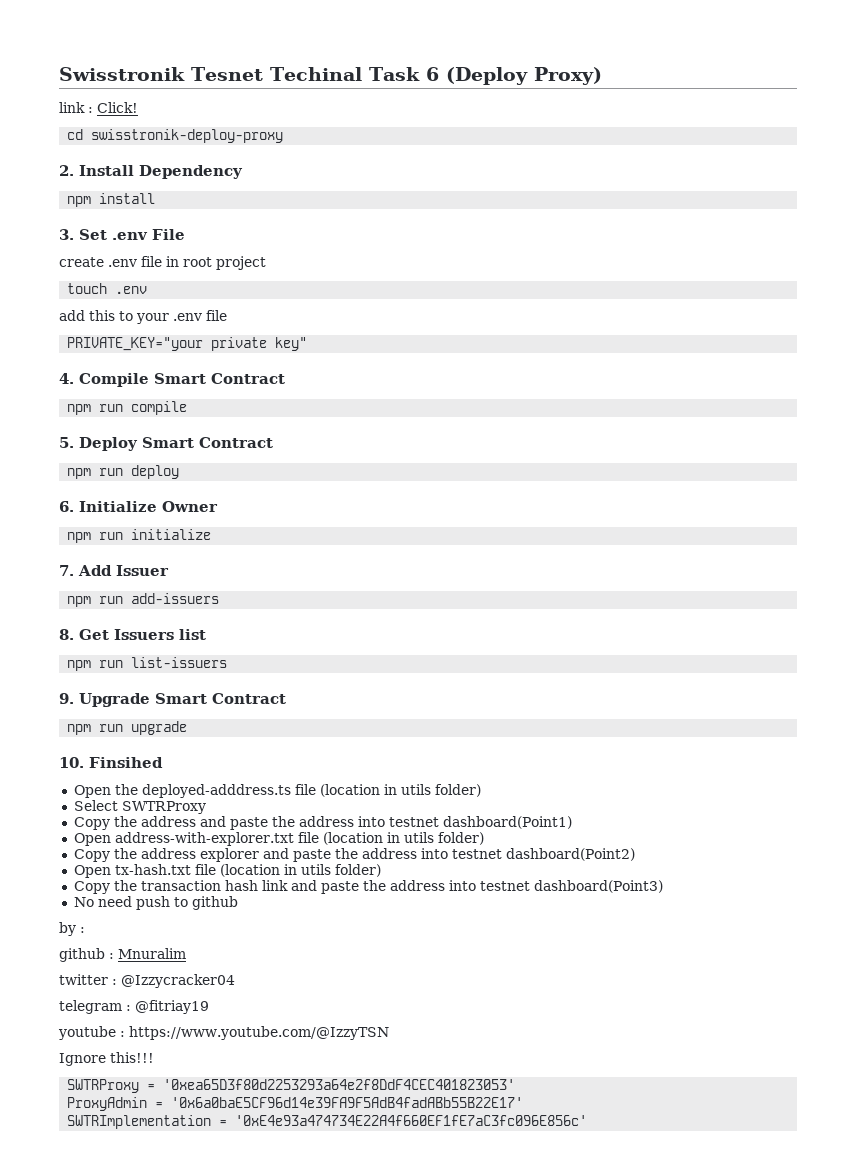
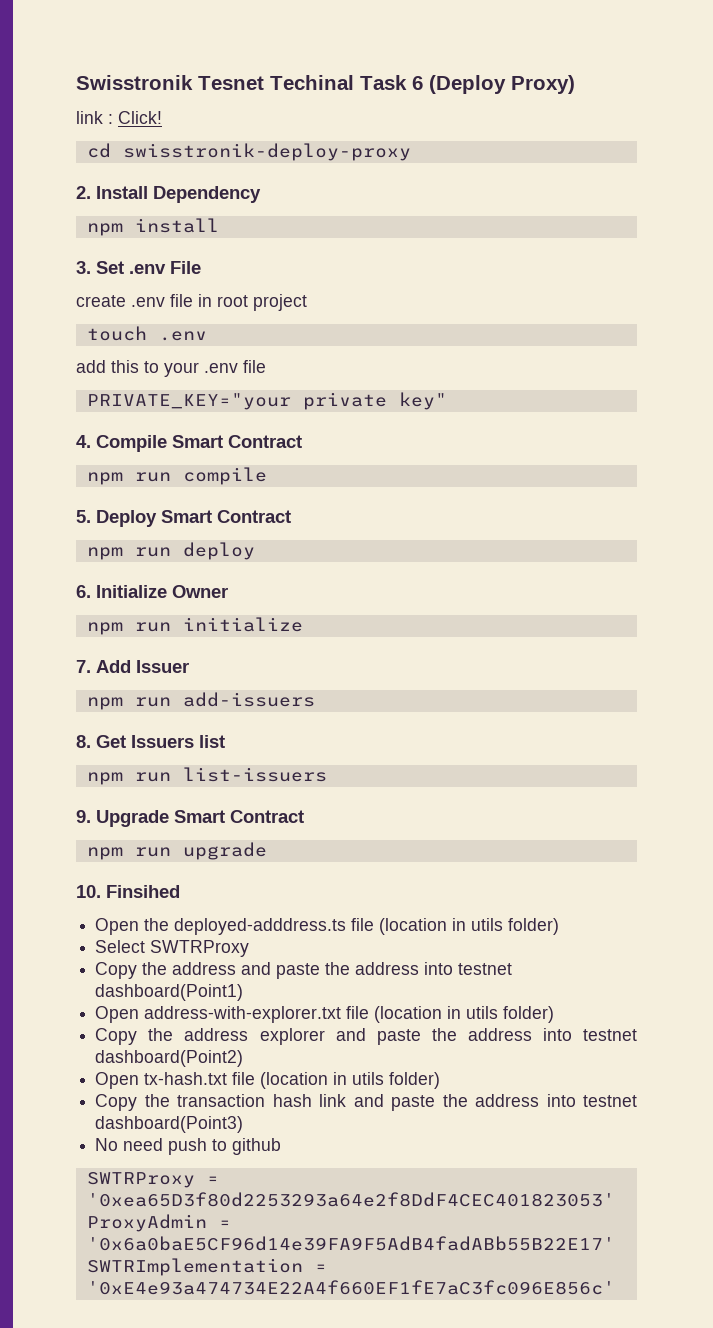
- by :
- github : Mnuralim
- twitter : @Izzycracker04
- telegram : @fitriay19
- youtube : https://www.youtube.com/@IzzyTSN
- Ignore this!!!

